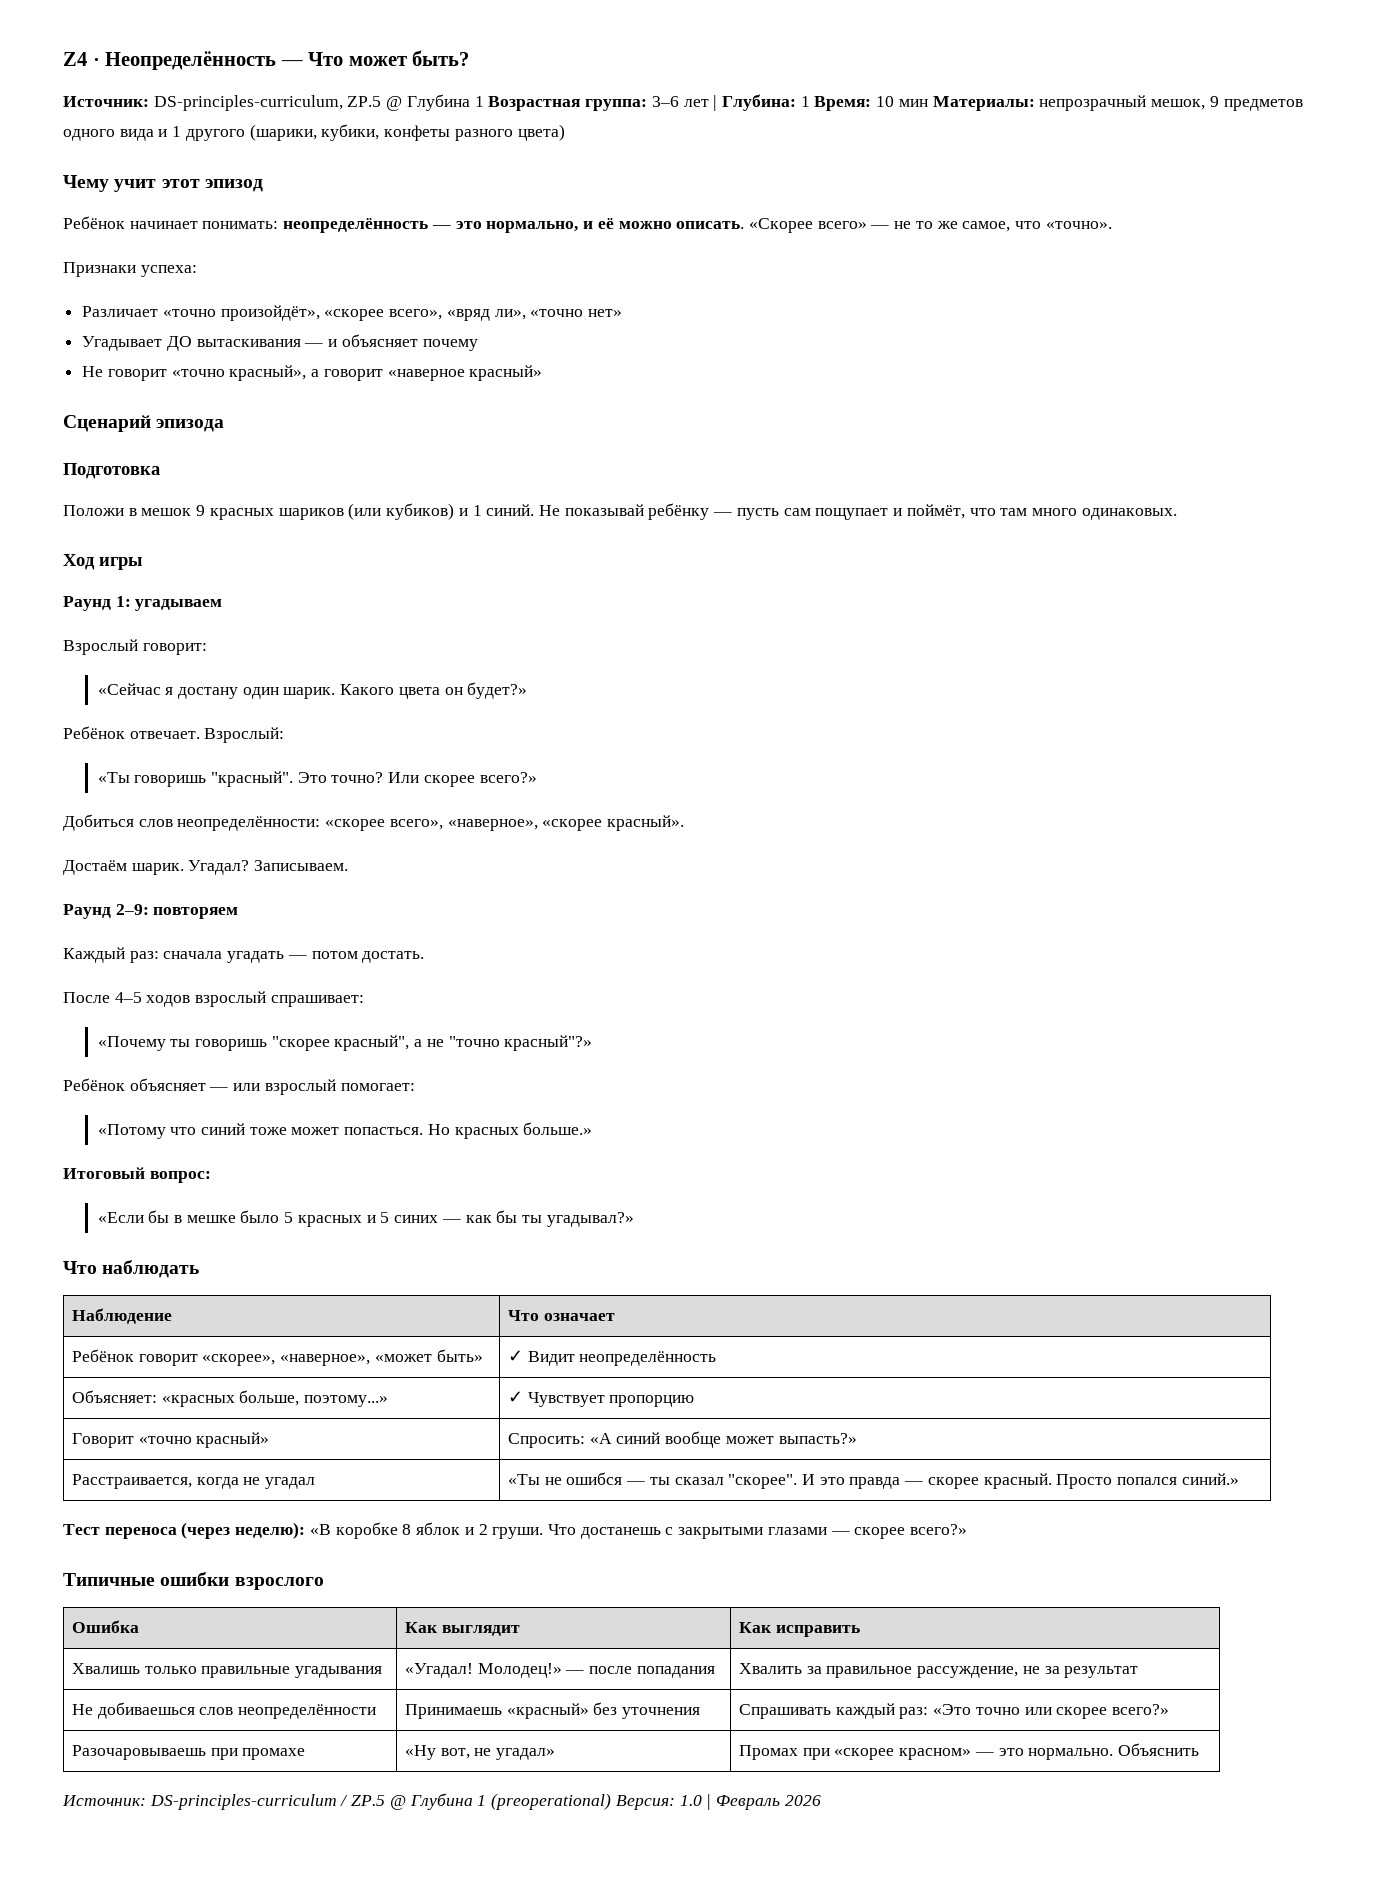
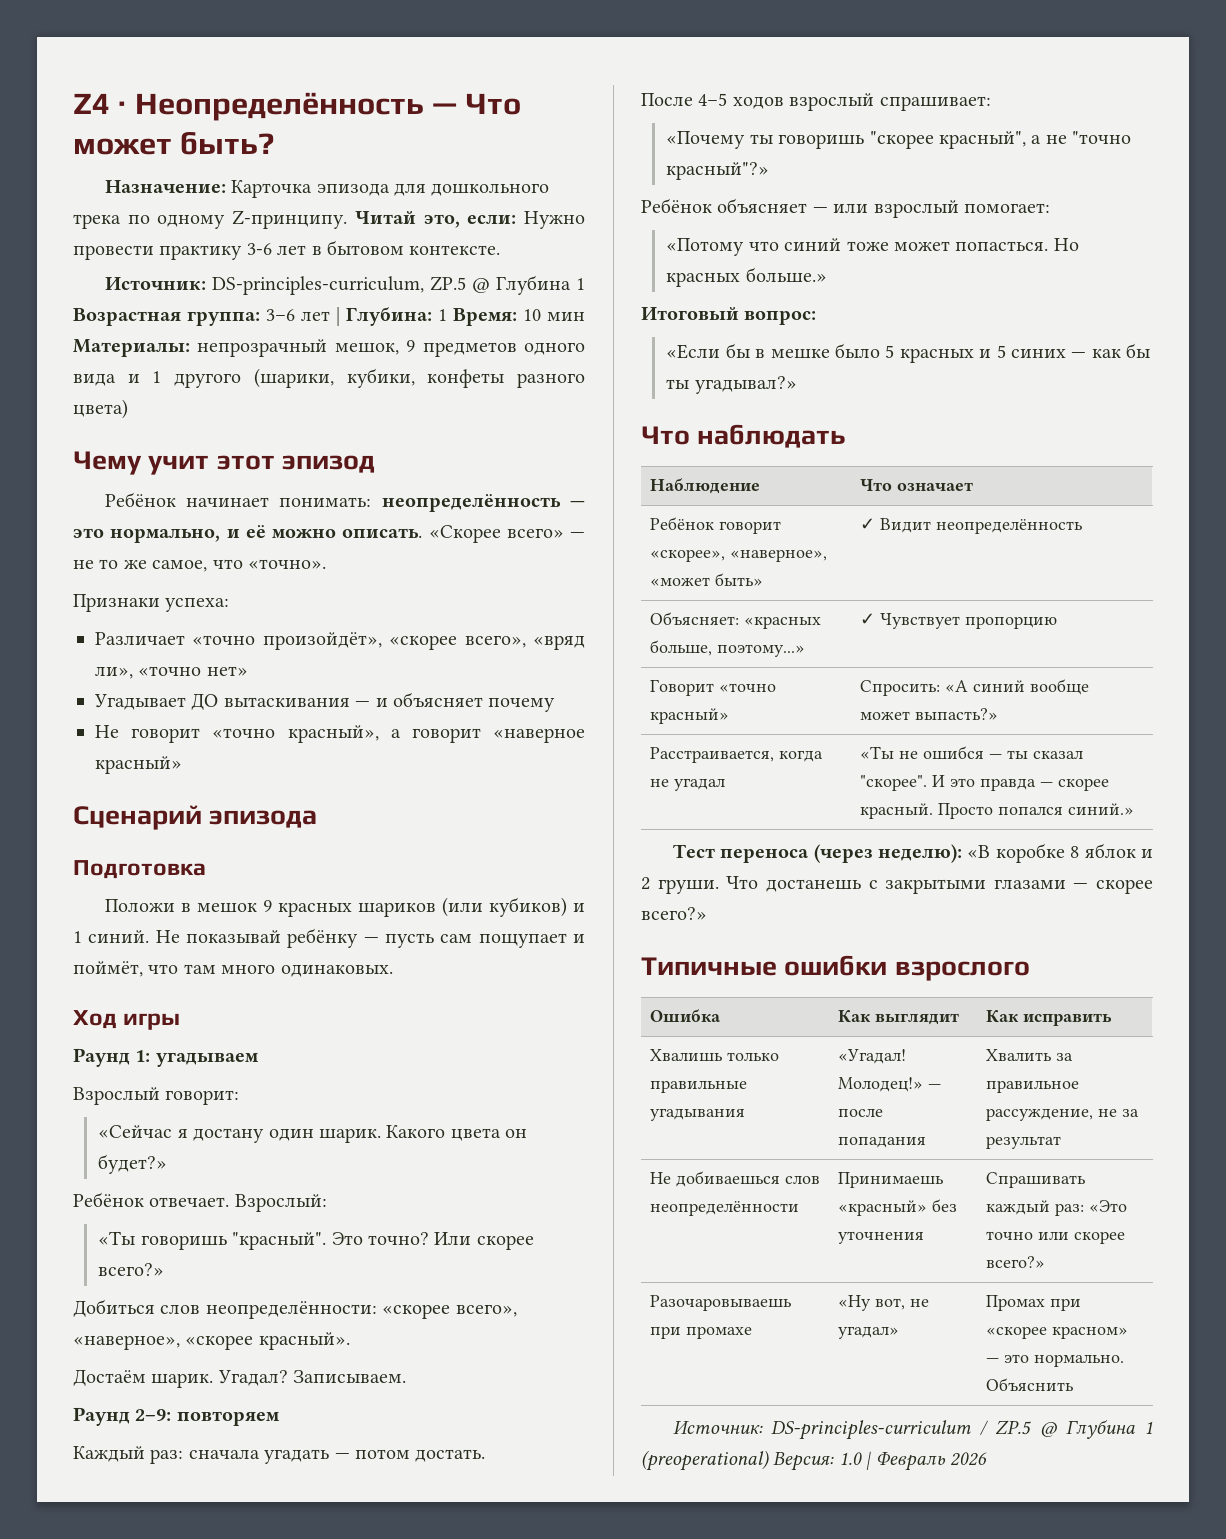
+ Назначение: Карточка эпизода для дошкольного трека по одному Z-принципу. Читай это, если: Нужно провести практику 3-6 лет в бытовом контексте.

